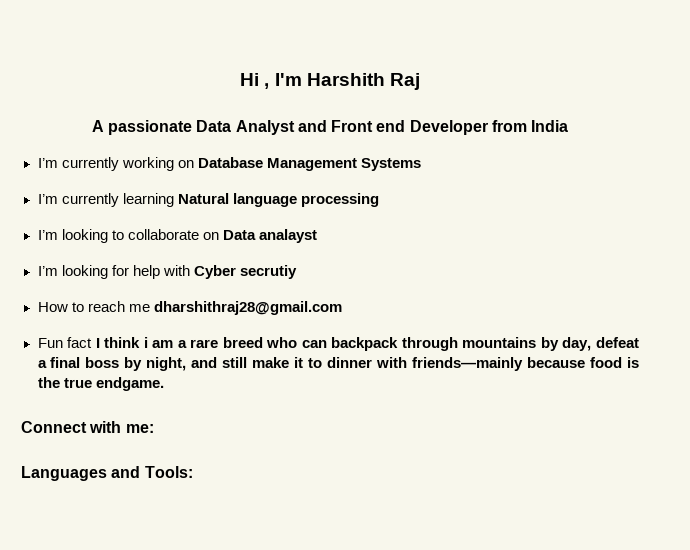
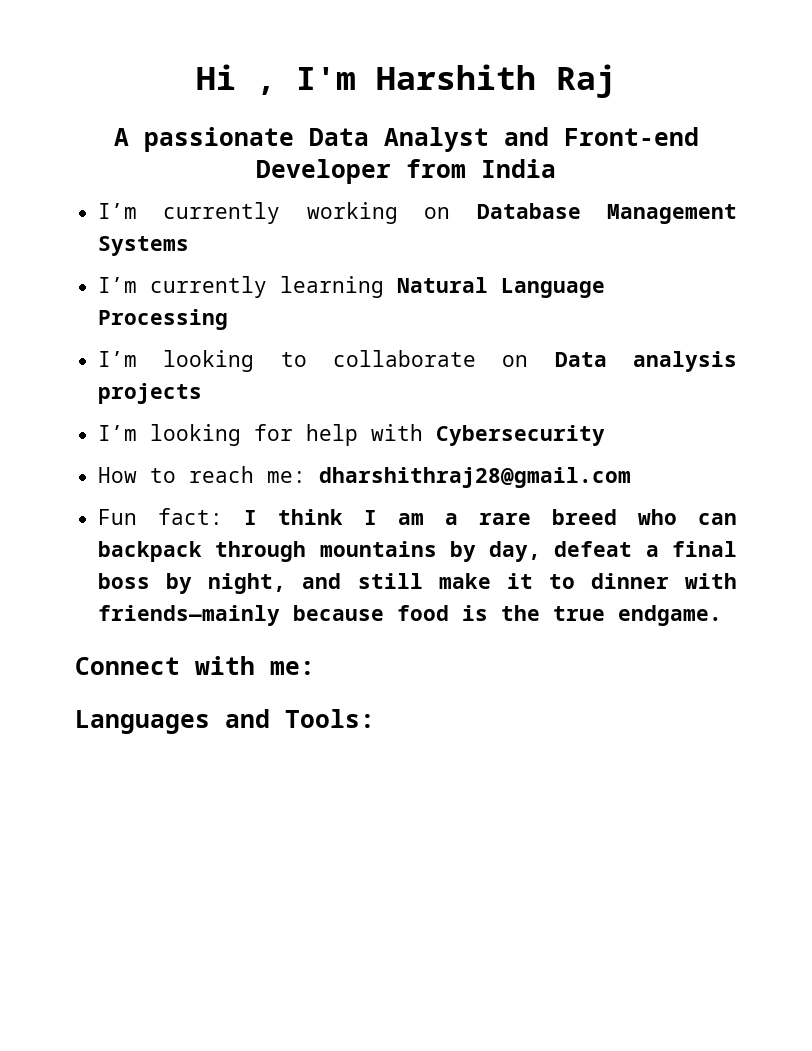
- A passionate Data Analyst and Front end Developer from India
+ A passionate Data Analyst and Front-end Developer from India
- I’m currently learning Natural language processing
+ I’m currently learning Natural Language Processing
- I’m looking to collaborate on Data analayst
+ I’m looking to collaborate on Data analysis projects
- I’m looking for help with Cyber secrutiy
+ I’m looking for help with Cybersecurity
- How to reach me dharshithraj28@gmail.com
+ How to reach me: dharshithraj28@gmail.com
- Fun fact I think i am a rare breed who can backpack through mountains by day, defeat a final boss by night, and still make it to dinner with friends—mainly because food is the true endgame.
+ Fun fact: I think I am a rare breed who can backpack through mountains by day, defeat a final boss by night, and still make it to dinner with friends—mainly because food is the true endgame.

